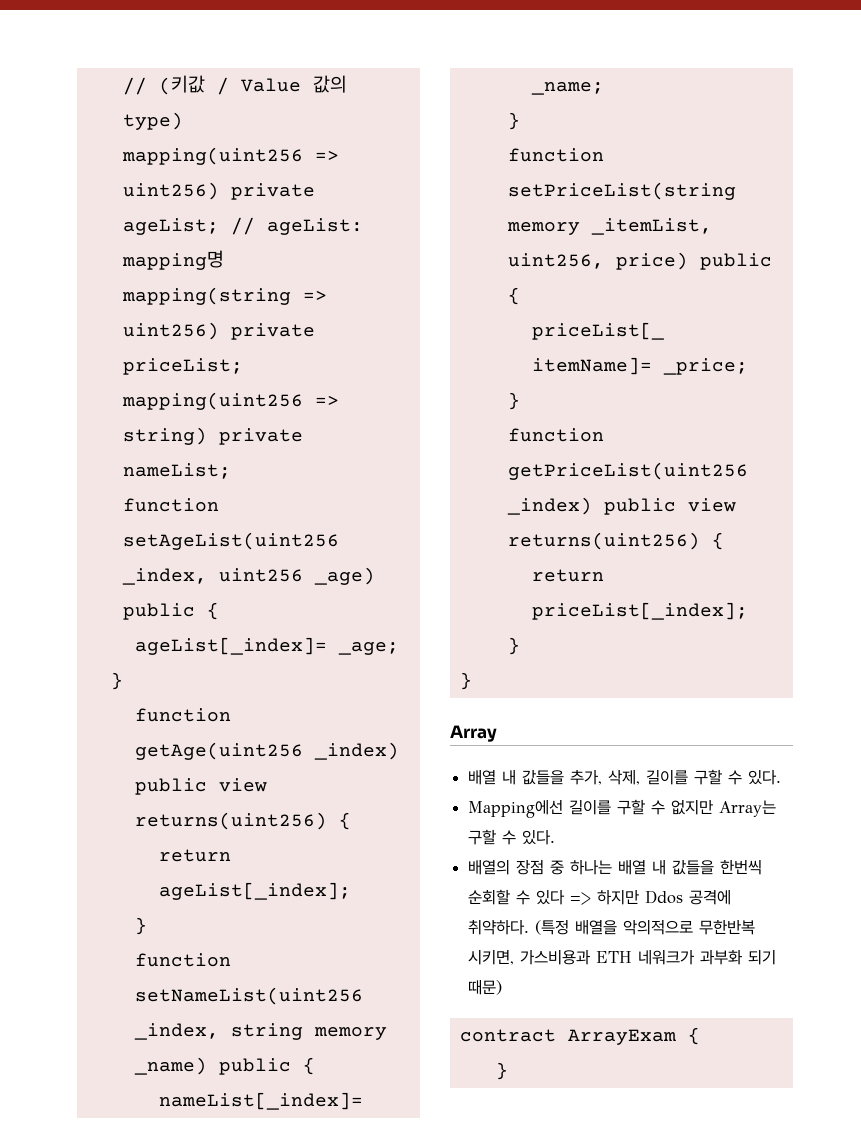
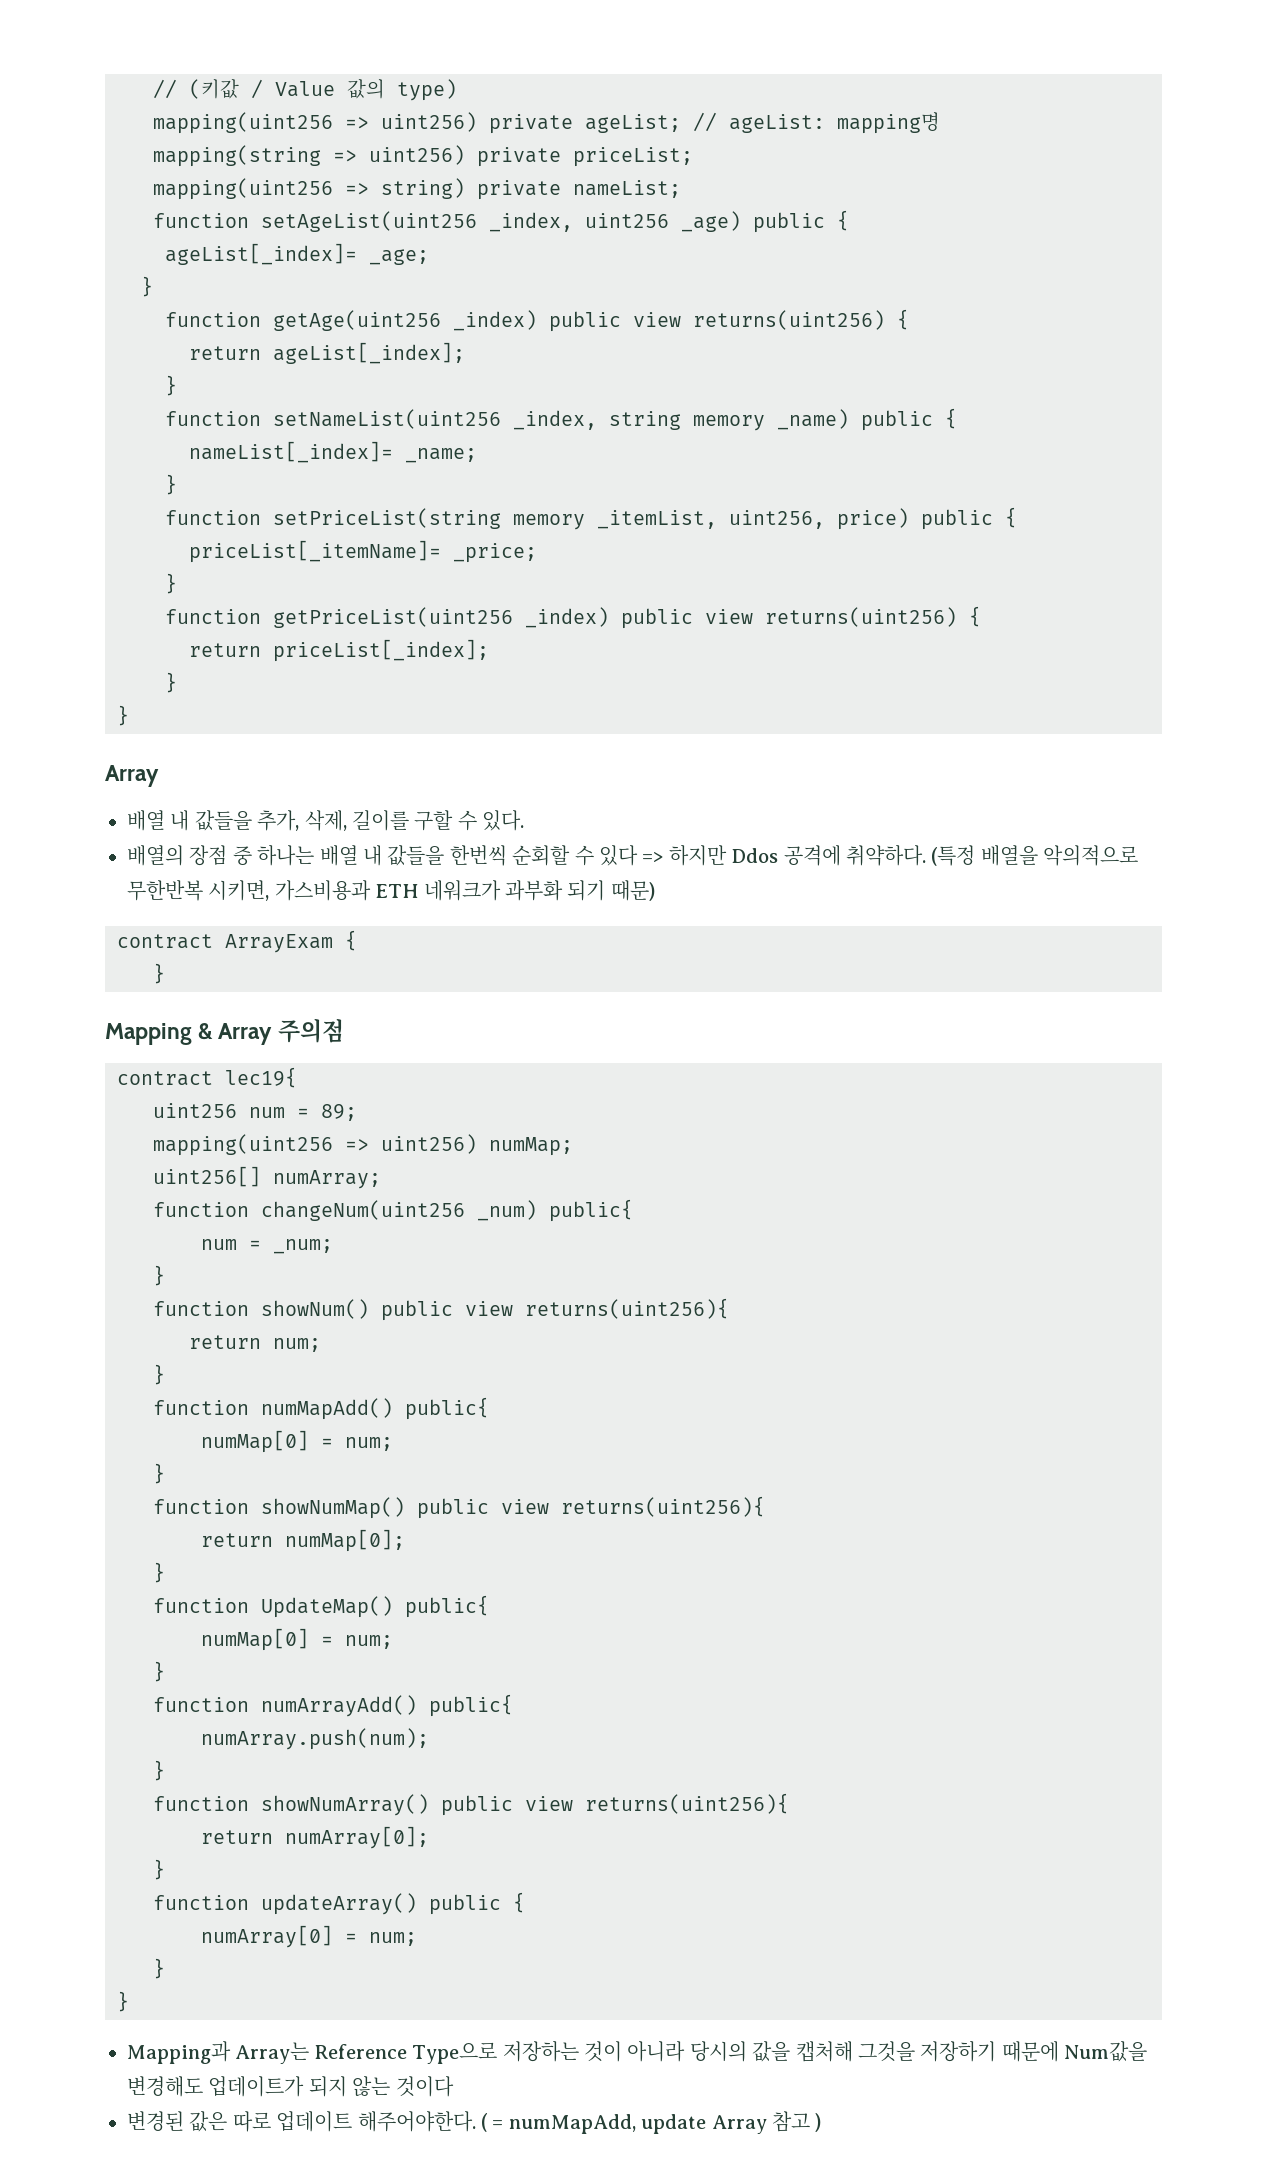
- Mapping에선 길이를 구할 수 없지만 Array는 구할 수 있다.
+ Mapping & Array 주의점
+ contract lec19{
+ uint256 num = 89;
+ mapping(uint256 => uint256) numMap;
+ uint256[] numArray;
+ function changeNum(uint256 _num) public{
+ num = _num;
+ }
+ function showNum() public view returns(uint256){
+ return num;
+ }
+ function numMapAdd() public{
+ numMap[0] = num;
+ }
+ function showNumMap() public view returns(uint256){
+ return numMap[0];
+ }
+ function UpdateMap() public{
+ numMap[0] = num;
+ }
+ function numArrayAdd() public{
+ numArray.push(num);
+ }
+ function showNumArray() public view returns(uint256){
+ return numArray[0];
+ }
+ function updateArray() public {
+ numArray[0] = num;
+ }
+ }
+ Mapping과 Array는 Reference Type으로 저장하는 것이 아니라 당시의 값을 캡처해 그것을 저장하기 때문에 Num값을 변경해도 업데이트가 되지 않는 것이다
+ 변경된 값은 따로 업데이트 해주어야한다. ( = numMapAdd, update Array 참고 )

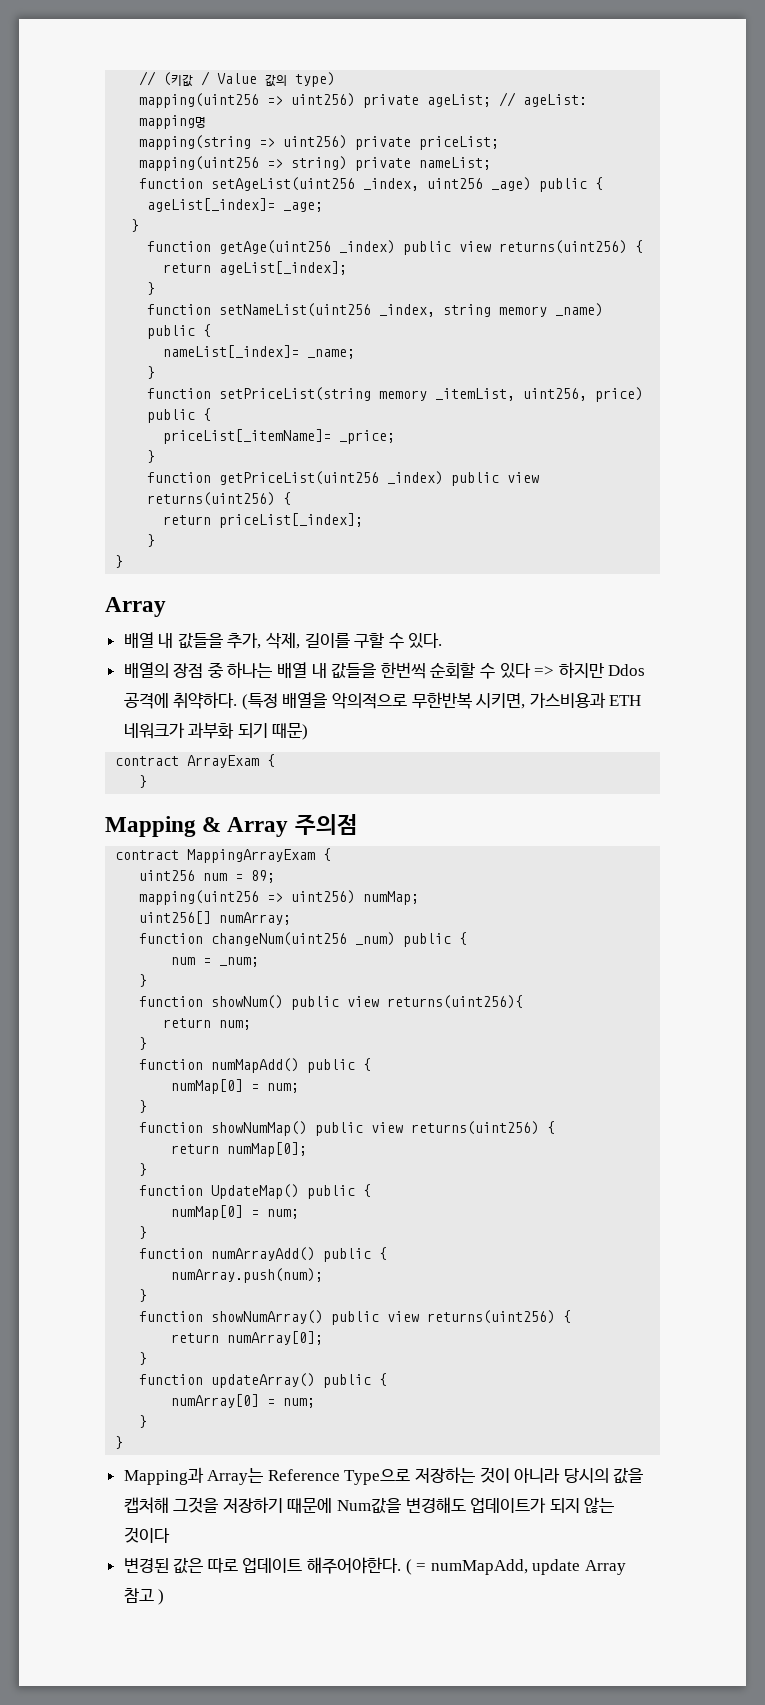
- contract lec19{
+ contract MappingArrayExam {
- function changeNum(uint256 _num) public{
+ function changeNum(uint256 _num) public {
- function numMapAdd() public{
+ function numMapAdd() public {
- function showNumMap() public view returns(uint256){
+ function showNumMap() public view returns(uint256) {
- function UpdateMap() public{
+ function UpdateMap() public {
- function numArrayAdd() public{
+ function numArrayAdd() public {
- function showNumArray() public view returns(uint256){
+ function showNumArray() public view returns(uint256) {

